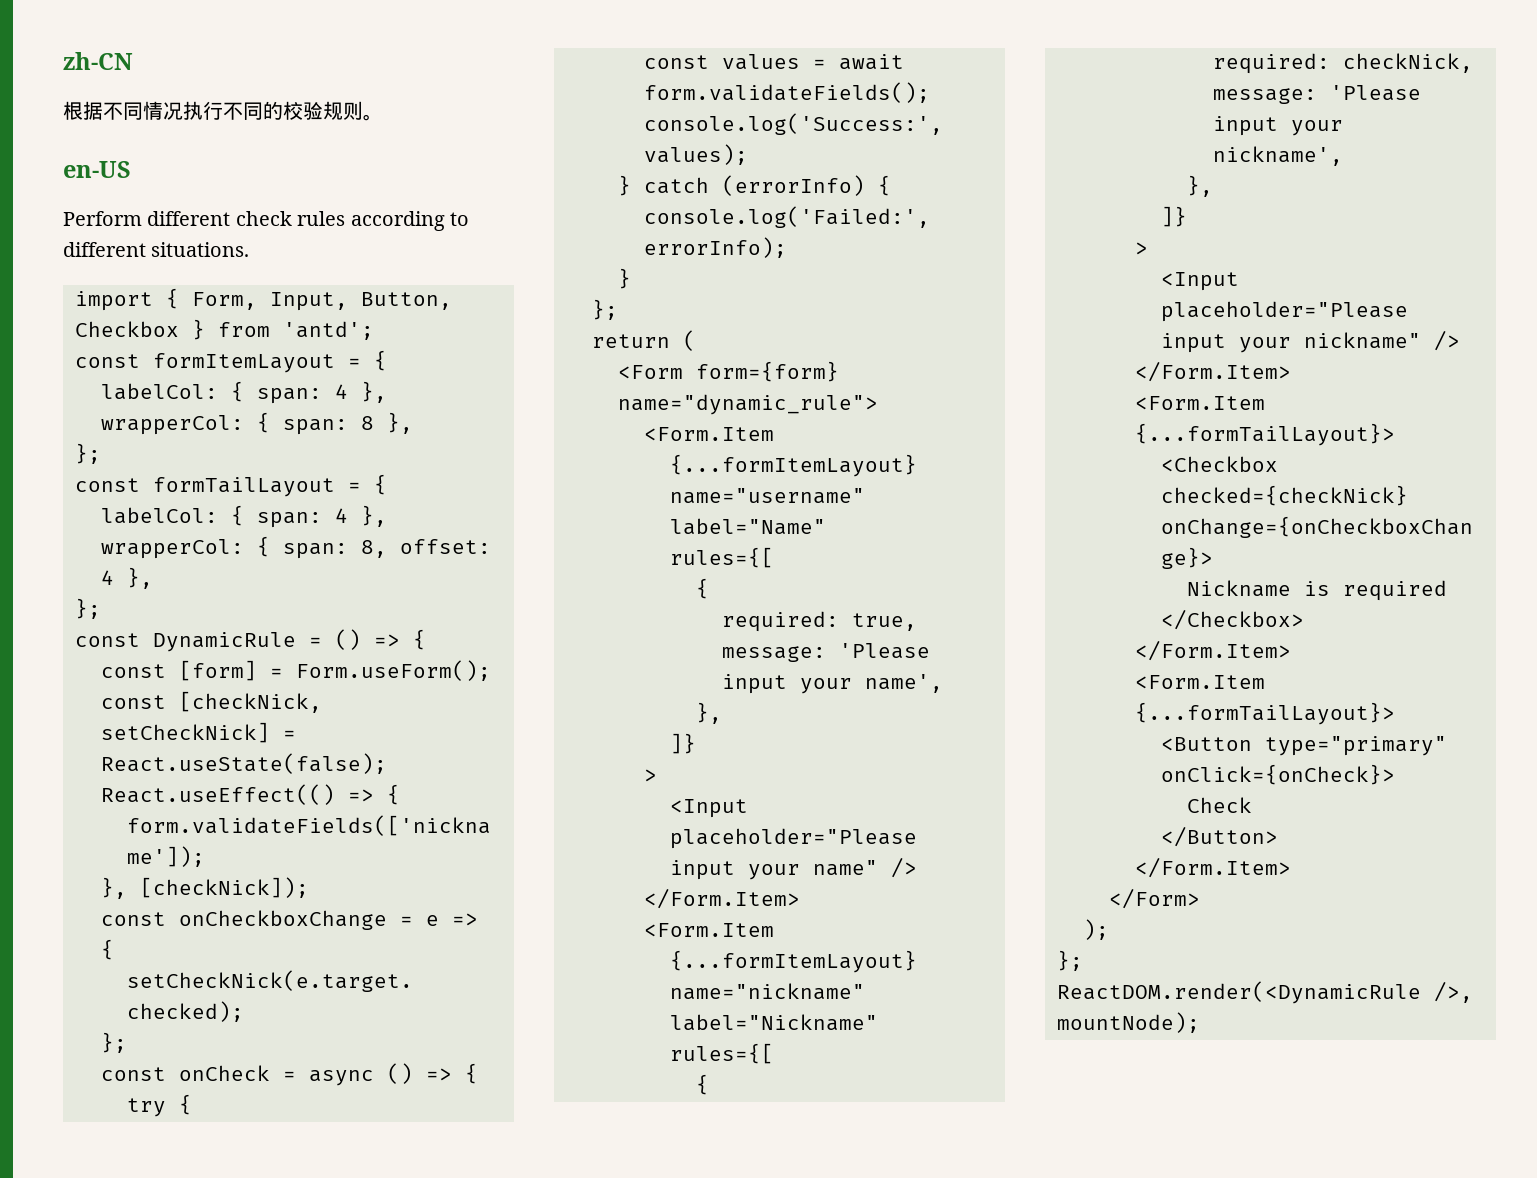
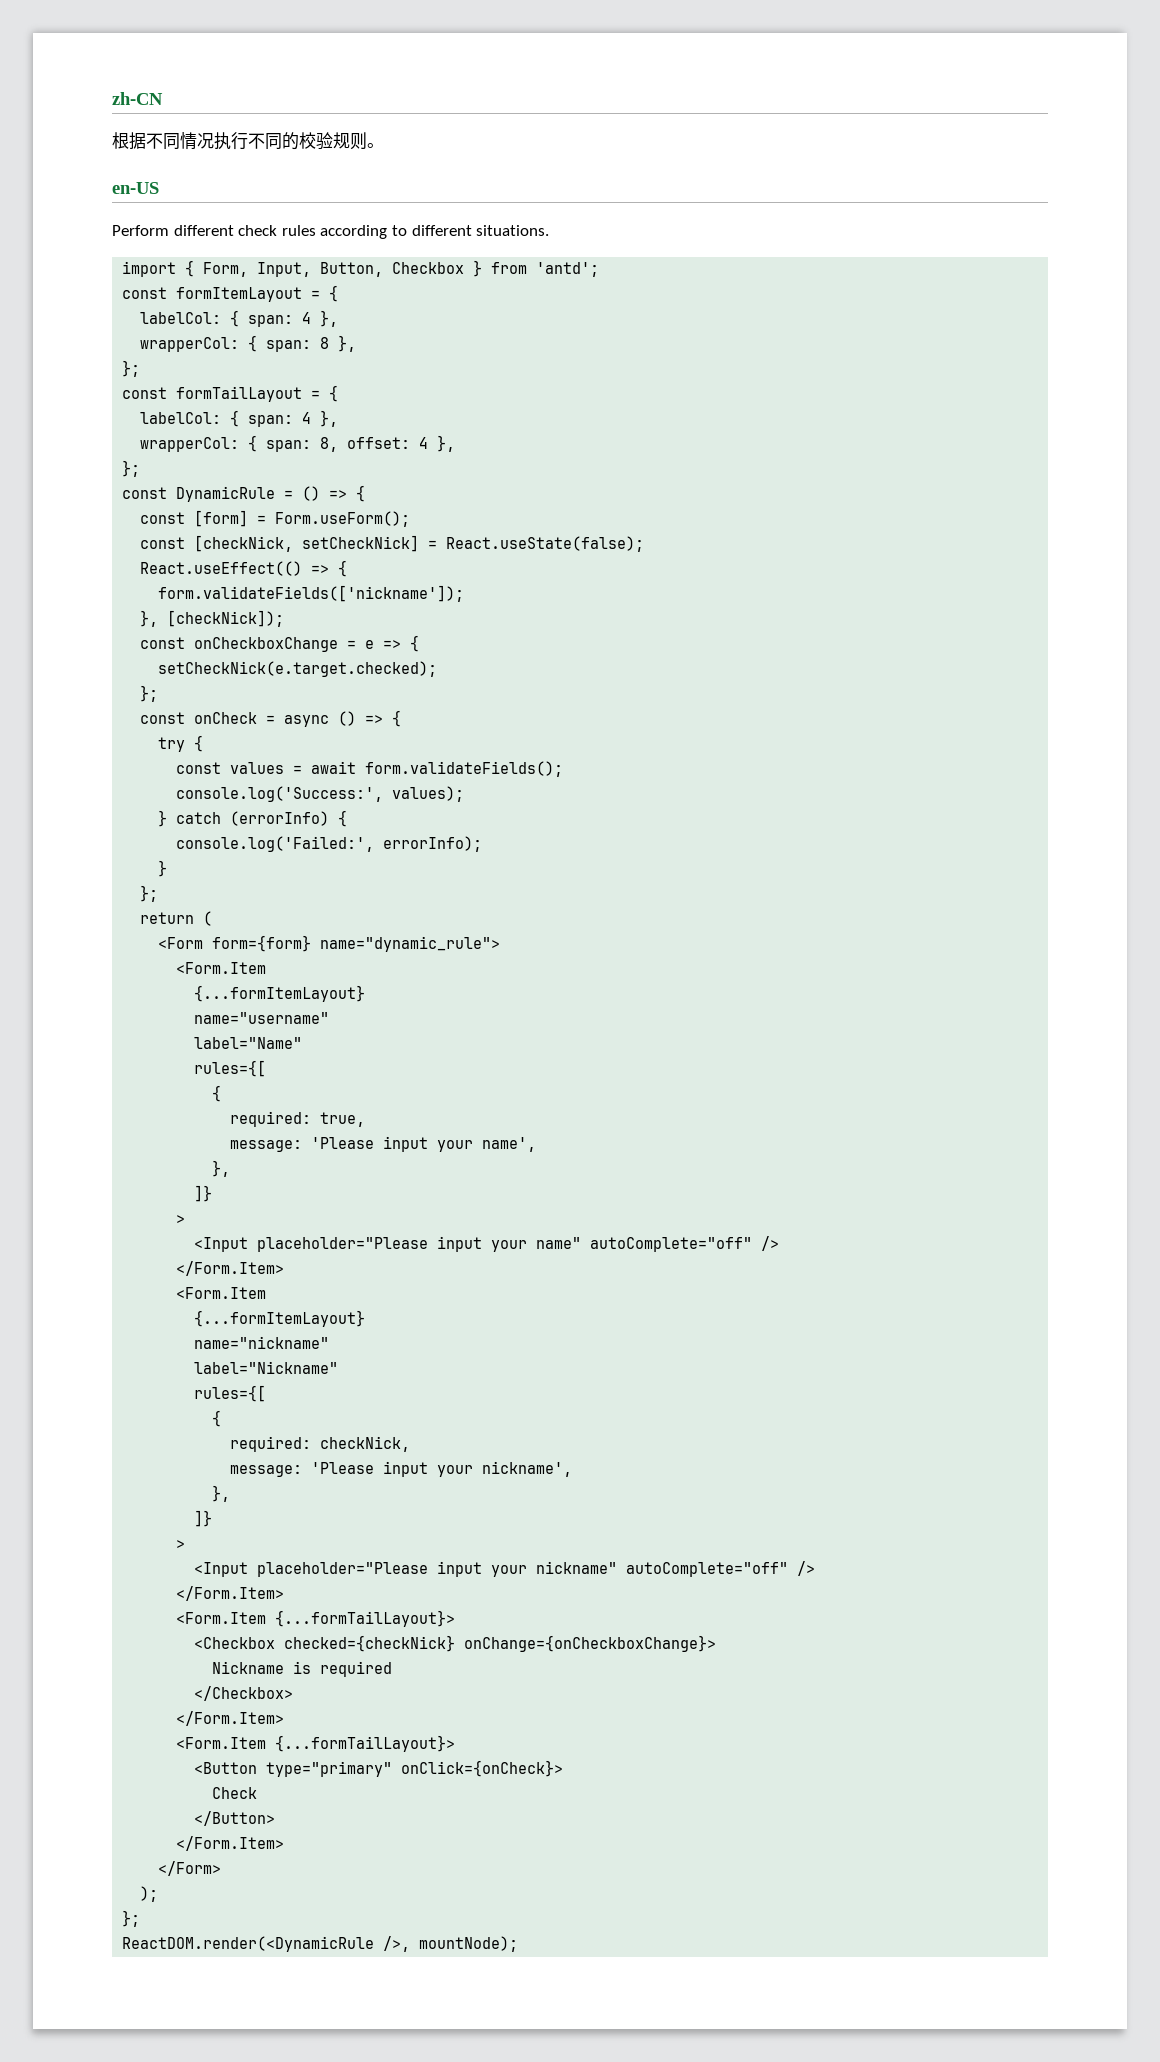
- <Input placeholder="Please input your name" />
+ <Input placeholder="Please input your name" autoComplete="off" />
- <Input placeholder="Please input your nickname" />
+ <Input placeholder="Please input your nickname" autoComplete="off" />

